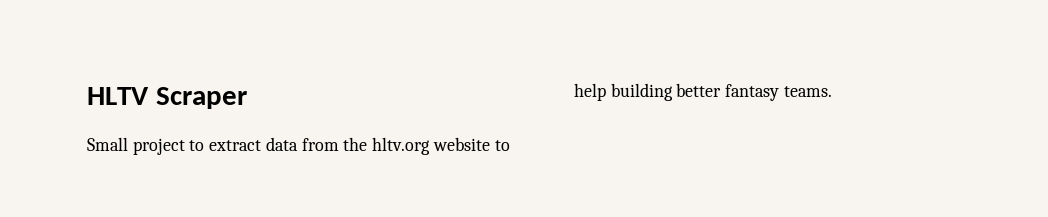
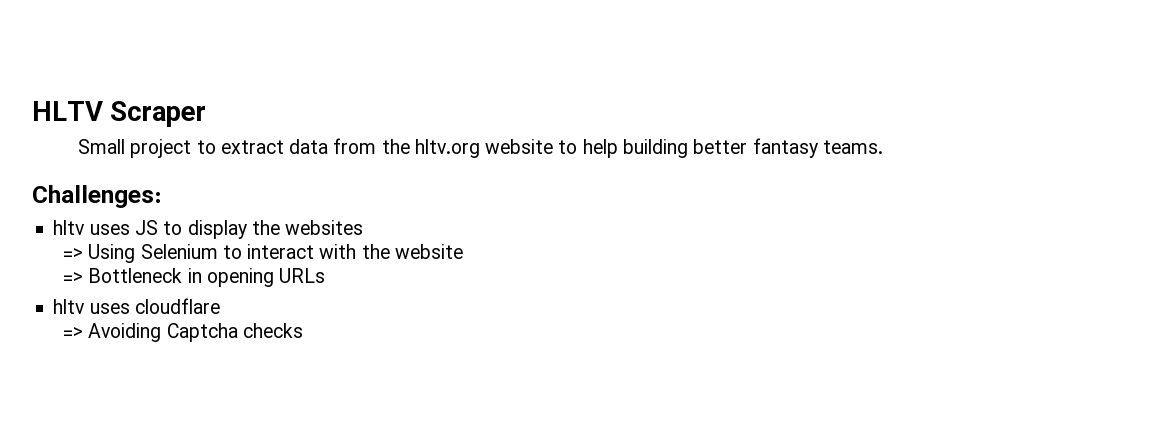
+ Challenges:
+ hltv uses JS to display the websites
+ => Using Selenium to interact with the website
+ => Bottleneck in opening URLs
+ hltv uses cloudflare
+ => Avoiding Captcha checks

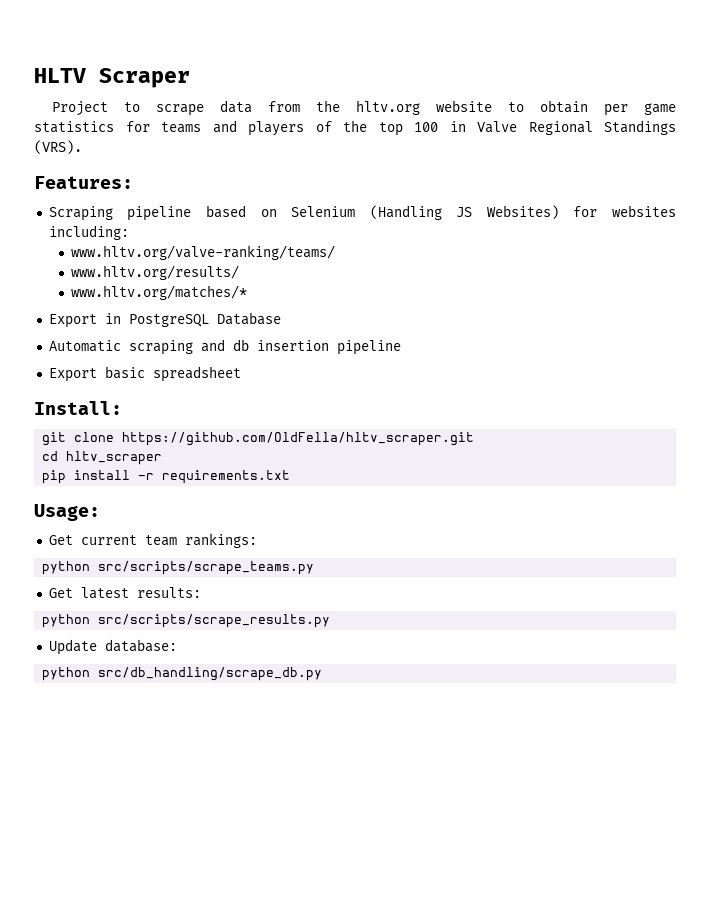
- Small project to extract data from the hltv.org website to help building better fantasy teams.
- Challenges:
- hltv uses JS to display the websites
- => Using Selenium to interact with the website
- => Bottleneck in opening URLs
- hltv uses cloudflare
- => Avoiding Captcha checks
+ Project to scrape data from the hltv.org website to obtain per game statistics for teams and players of the top 100 in Valve Regional Standings (VRS).
+ Features:
+ Scraping pipeline based on Selenium (Handling JS Websites) for websites including:
+ www.hltv.org/valve-ranking/teams/
+ www.hltv.org/results/
+ www.hltv.org/matches/*
+ Export in PostgreSQL Database
+ Automatic scraping and db insertion pipeline
+ Export basic spreadsheet
+ Install:
+ git clone https://github.com/OldFella/hltv_scraper.git
+ cd hltv_scraper
+ pip install -r requirements.txt
+ Usage:
+ Get current team rankings:
+ python src/scripts/scrape_teams.py
+ Get latest results:
+ python src/scripts/scrape_results.py
+ Update database:
+ python src/db_handling/scrape_db.py

